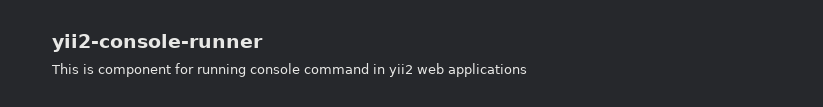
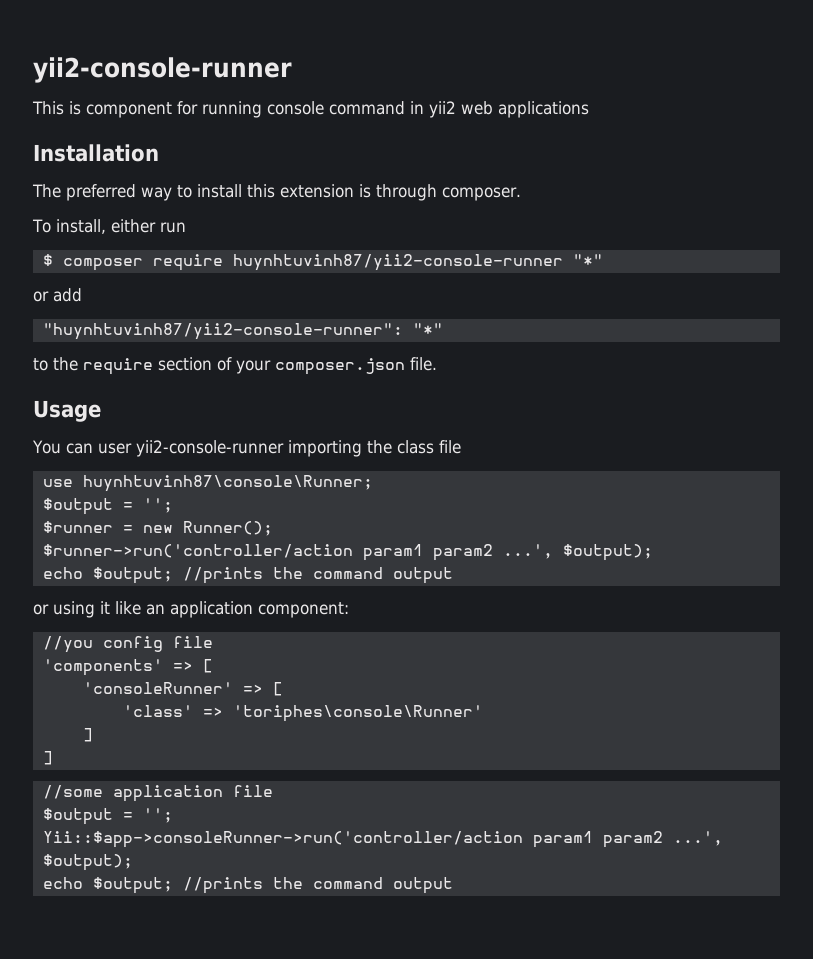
+ Installation
+ The preferred way to install this extension is through composer.
+ To install, either run
+ $ composer require huynhtuvinh87/yii2-console-runner "*"
+ or add
+ "huynhtuvinh87/yii2-console-runner": "*"
+ to the require section of your composer.json file.
+ Usage
+ You can user yii2-console-runner importing the class file
+ use huynhtuvinh87\console\Runner;
+ $output = '';
+ $runner = new Runner();
+ $runner->run('controller/action param1 param2 ...', $output);
+ echo $output; //prints the command output
+ or using it like an application component:
+ //you config file
+ 'components' => [
+ 'consoleRunner' => [
+ 'class' => 'toriphes\console\Runner'
+ ]
+ ]
+ //some application file
+ $output = '';
+ Yii::$app->consoleRunner->run('controller/action param1 param2 ...', $output);
+ echo $output; //prints the command output

